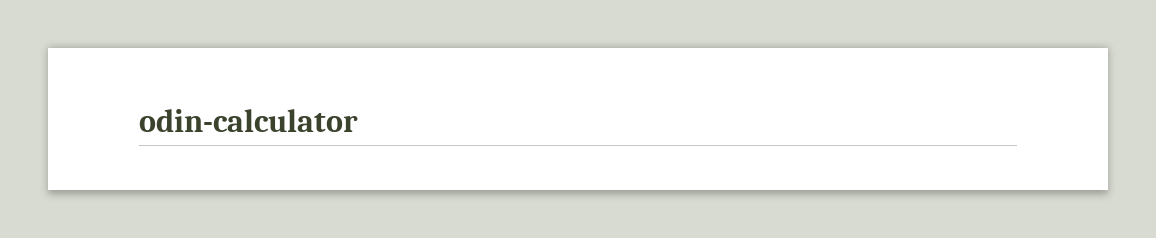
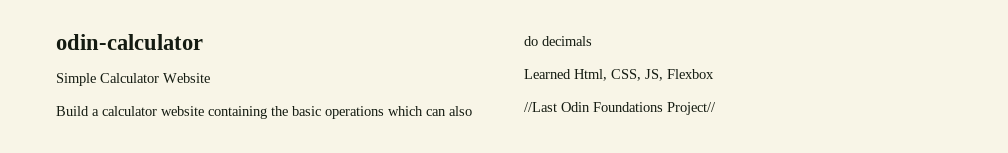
+ Simple Calculator Website
+ Build a calculator website containing the basic operations which can also do decimals
+ Learned Html, CSS, JS, Flexbox
+ //Last Odin Foundations Project//

